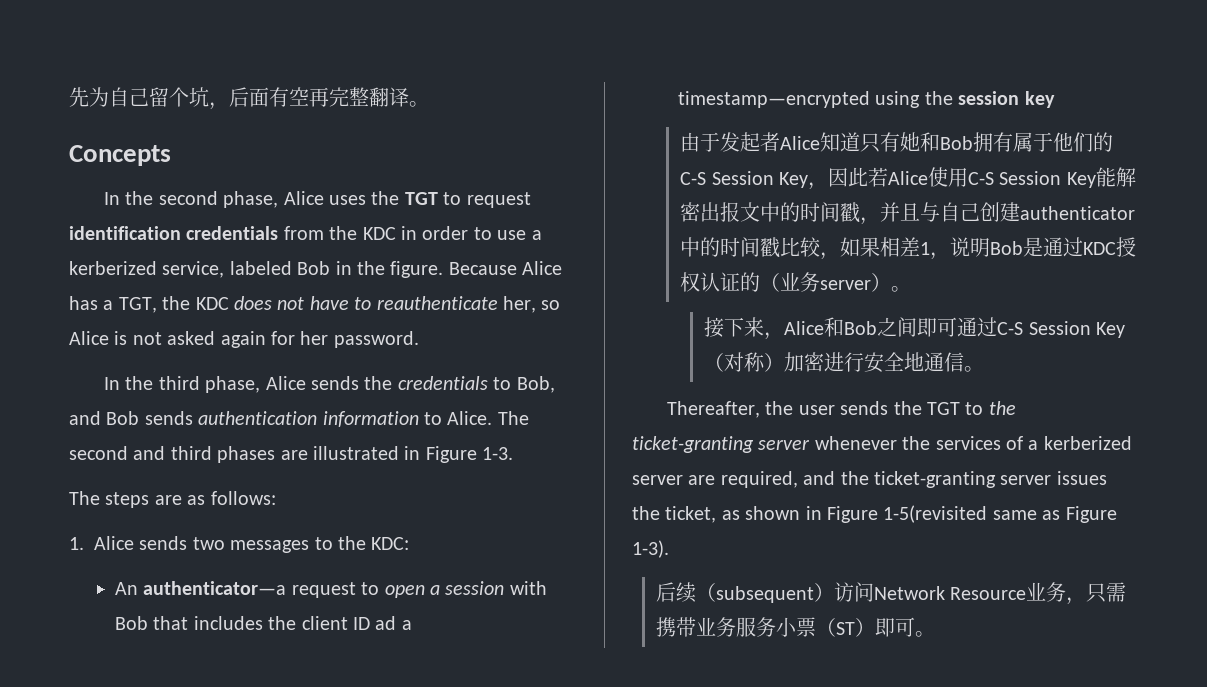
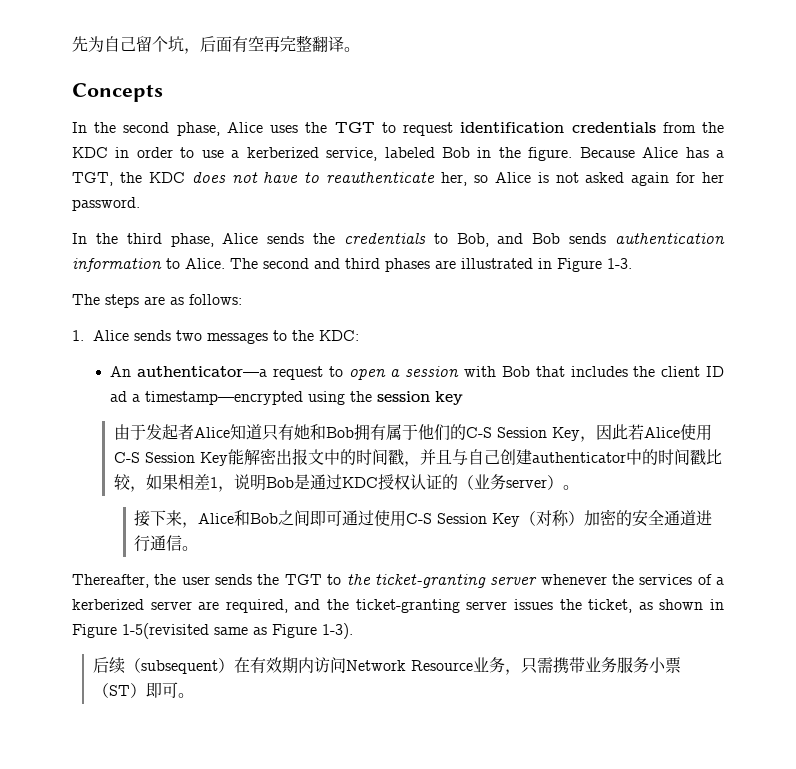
- 接下来，Alice和Bob之间即可通过C-S Session Key（对称）加密进行安全地通信。
+ 接下来，Alice和Bob之间即可通过使用C-S Session Key（对称）加密的安全通道进行通信。
- 后续（subsequent）访问Network Resource业务，只需携带业务服务小票（ST）即可。
+ 后续（subsequent）在有效期内访问Network Resource业务，只需携带业务服务小票（ST）即可。

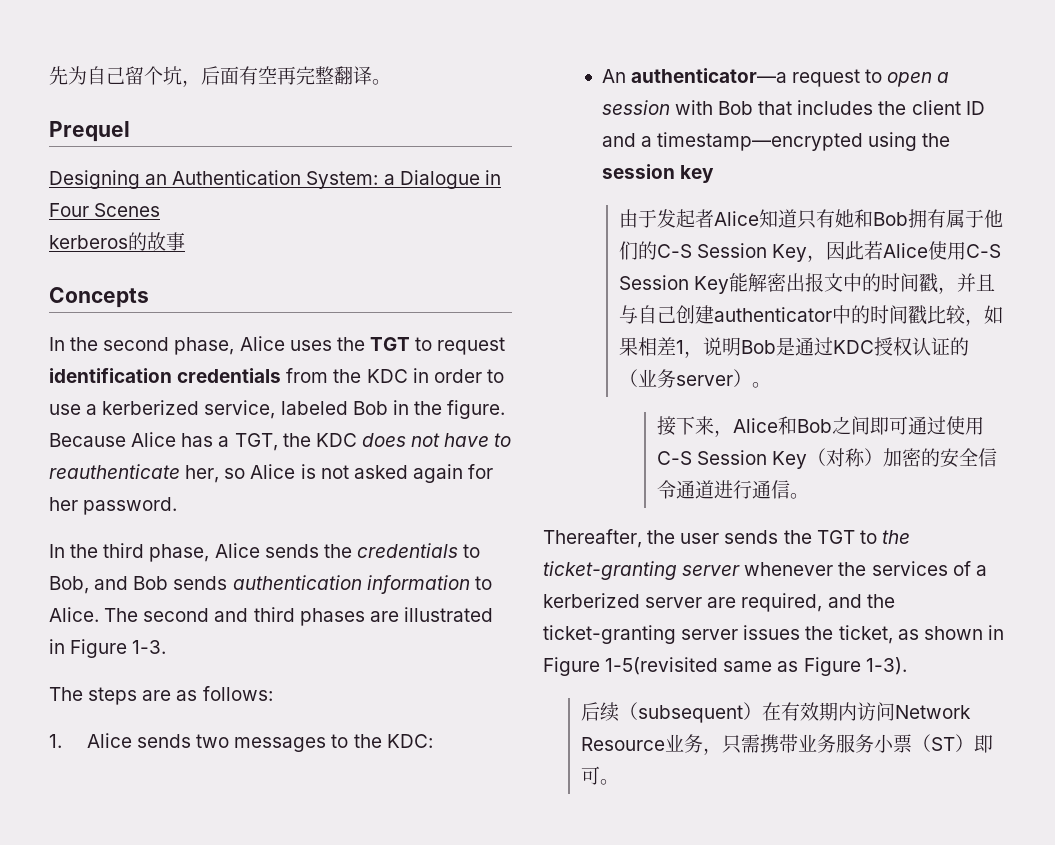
+ Prequel
+ Designing an Authentication System: a Dialogue in Four Scenes
+ kerberos的故事
- An authenticator—a request to open a session with Bob that includes the client ID ad a timestamp—encrypted using the session key
+ An authenticator—a request to open a session with Bob that includes the client ID and a timestamp—encrypted using the session key
- 接下来，Alice和Bob之间即可通过使用C-S Session Key（对称）加密的安全通道进行通信。
+ 接下来，Alice和Bob之间即可通过使用C-S Session Key（对称）加密的安全信令通道进行通信。

